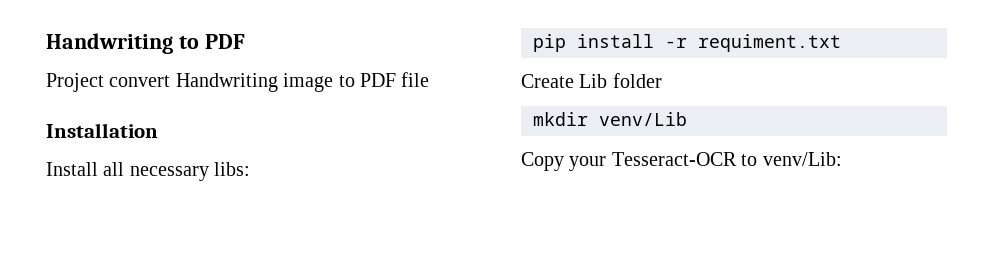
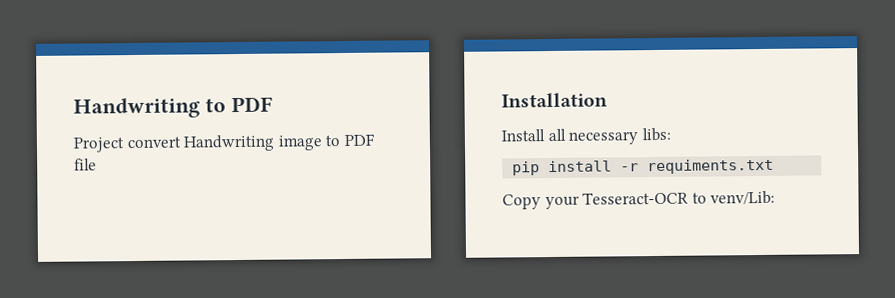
- pip install -r requiment.txt
- Create Lib folder
- mkdir venv/Lib
+ pip install -r requiments.txt

